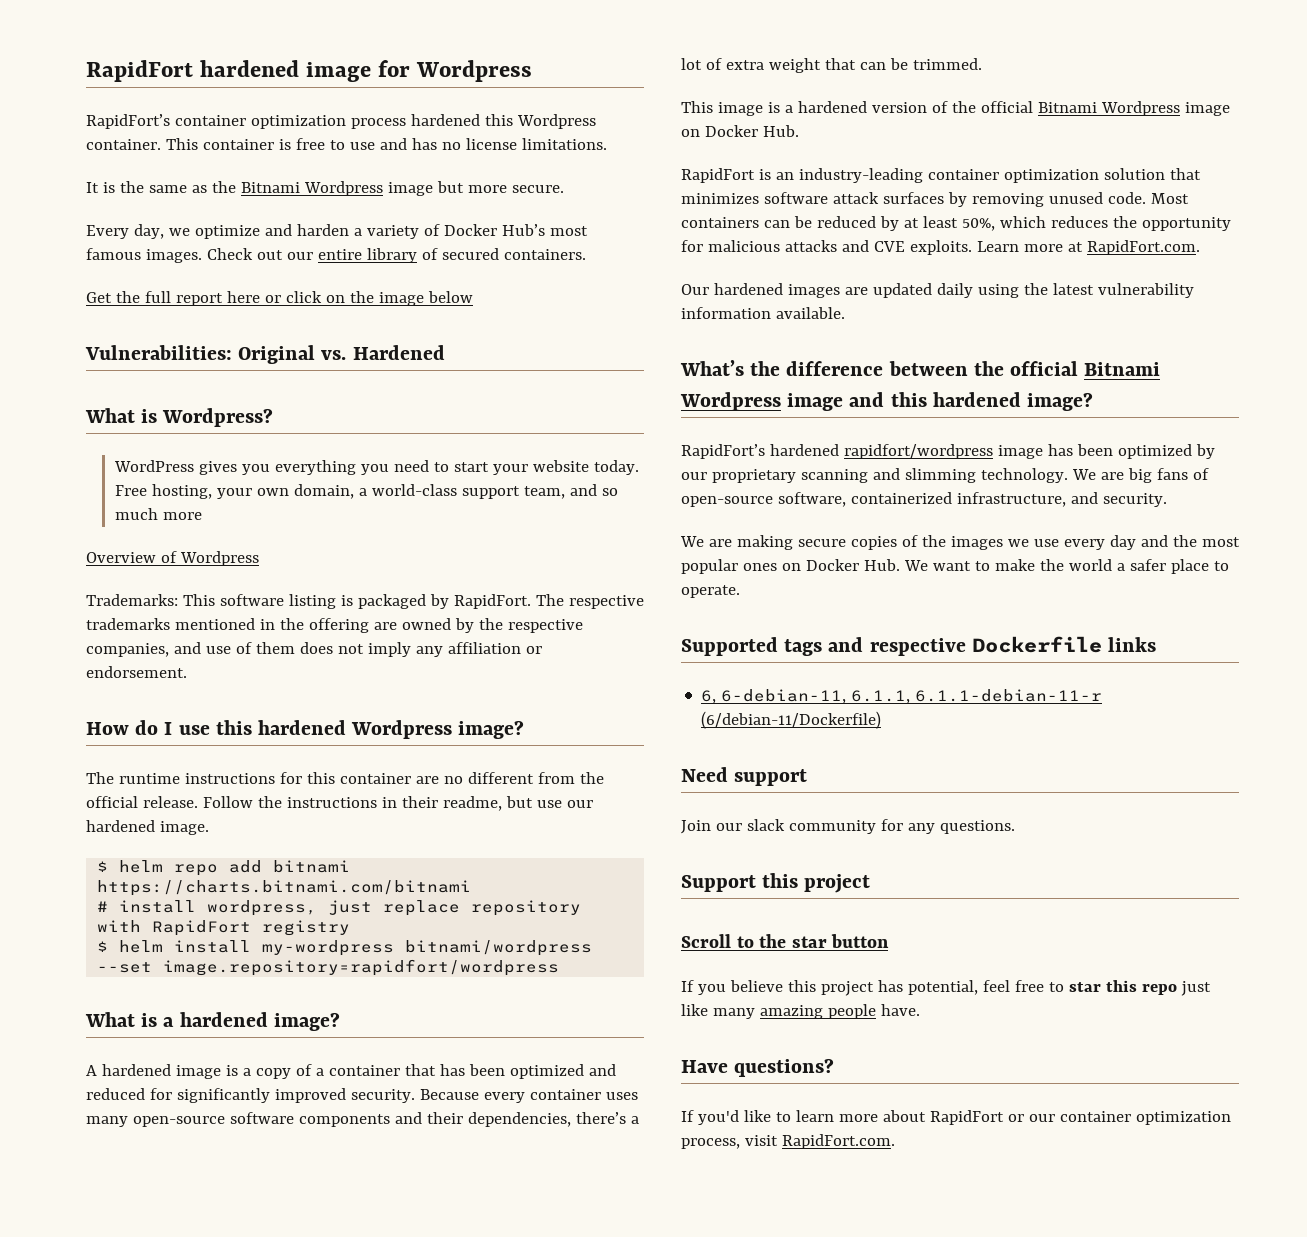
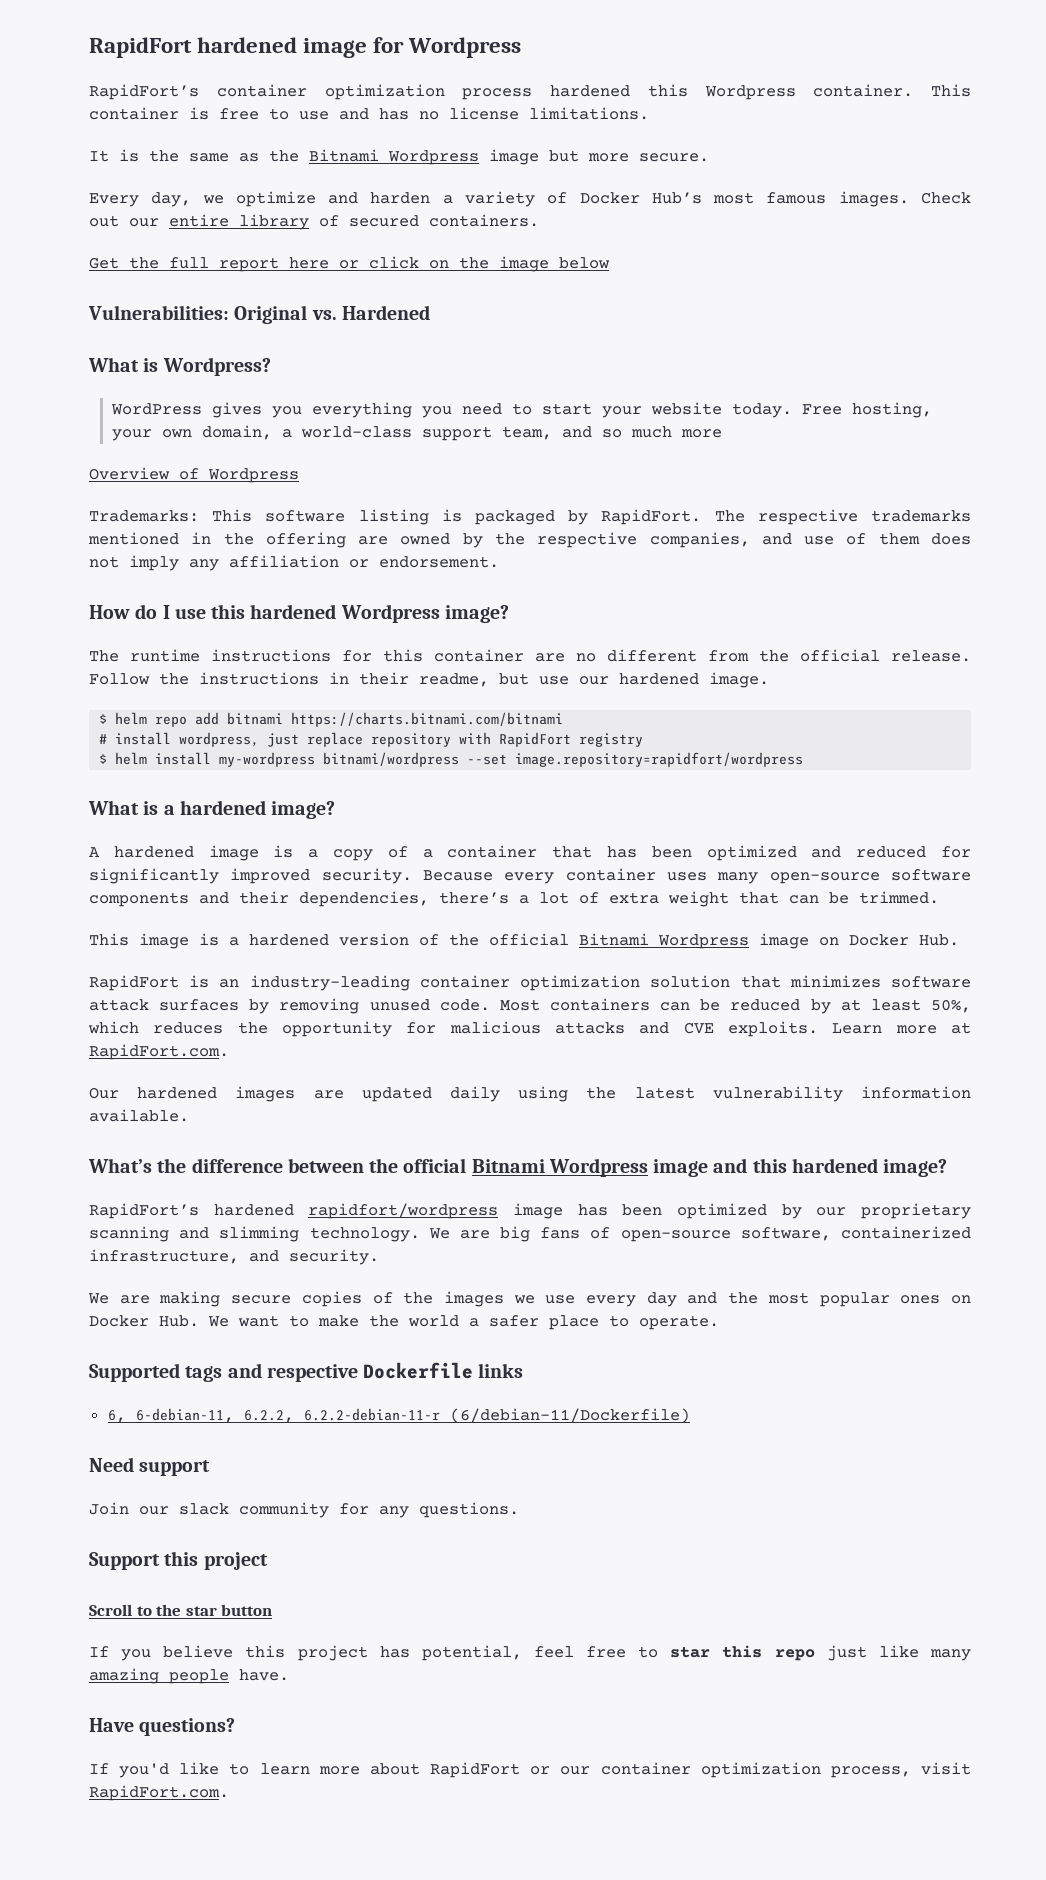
- 6, 6-debian-11, 6.1.1, 6.1.1-debian-11-r (6/debian-11/Dockerfile)
+ 6, 6-debian-11, 6.2.2, 6.2.2-debian-11-r (6/debian-11/Dockerfile)

